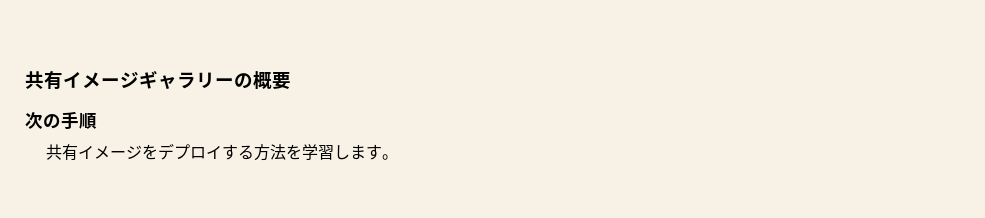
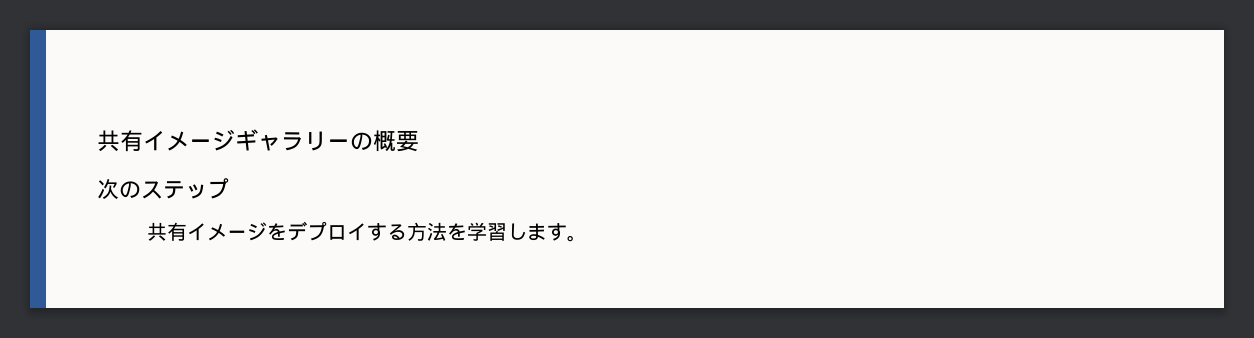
- 次の手順
+ 次のステップ

